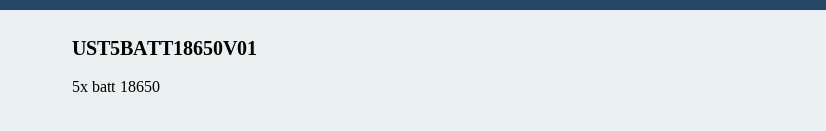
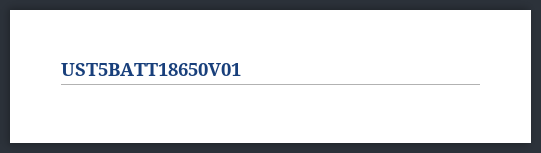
- 5x batt 18650

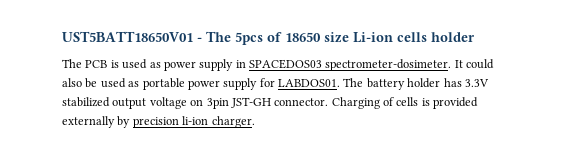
- UST5BATT18650V01
+ UST5BATT18650V01 - The 5pcs of 18650 size Li-ion cells holder
+ The PCB is used as power supply in SPACEDOS03 spectrometer-dosimeter. It could also be used as portable power supply for LABDOS01. The battery holder has 3.3V stabilized output voltage on 3pin JST-GH connector. Charging of cells is provided externally by precision li-ion charger.

